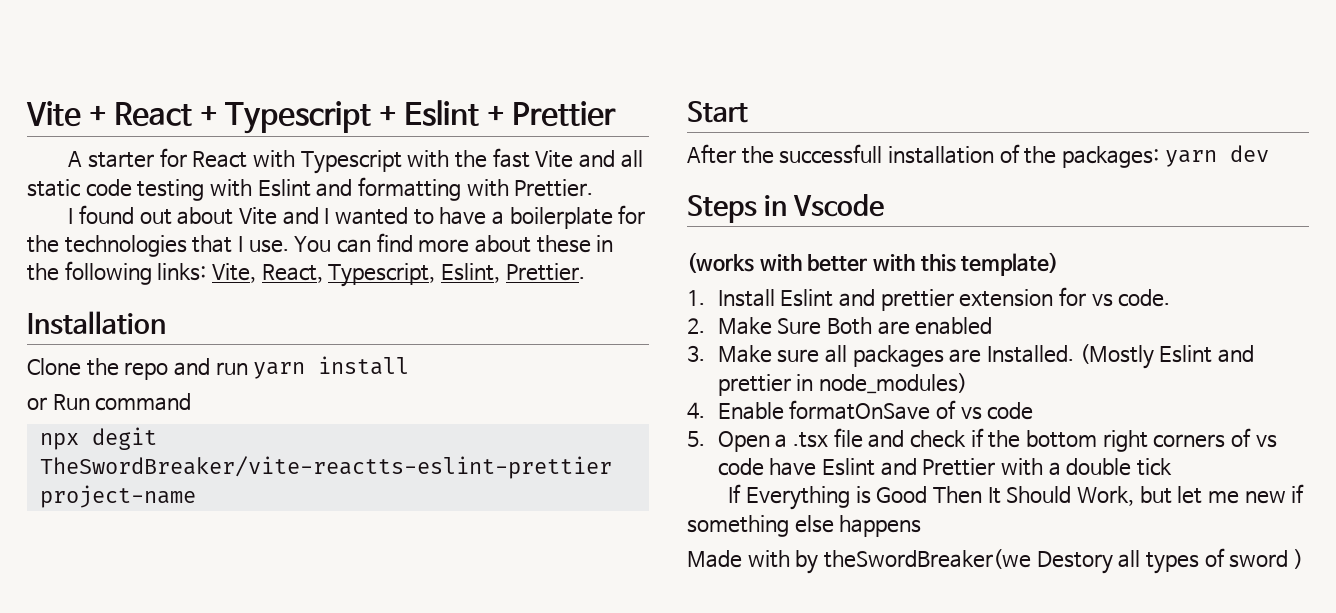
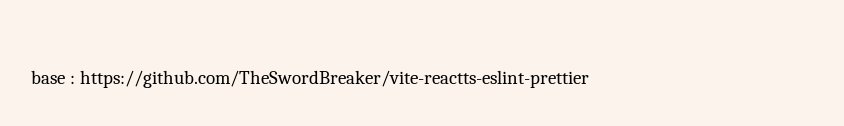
- Vite + React + Typescript + Eslint + Prettier
- A starter for React with Typescript with the fast Vite and all static code testing with Eslint and formatting with Prettier.
- I found out about Vite and I wanted to have a boilerplate for the technologies that I use. You can find more about these in the following links: Vite, React, Typescript, Eslint, Prettier.
- Installation
- Clone the repo and run yarn install
- or Run command
- npx degit TheSwordBreaker/vite-reactts-eslint-prettier project-name
- Start
- After the successfull installation of the packages: yarn dev
- Steps in Vscode
- (works with better with this template)
- 1. Install Eslint and prettier extension for vs code.
- 2. Make Sure Both are enabled
- 3. Make sure all packages are Installed. (Mostly Eslint and prettier in node_modules)
- 4. Enable formatOnSave of vs code
- 5. Open a .tsx file and check if the bottom right corners of vs code have Eslint and Prettier with a double tick
- If Everything is Good Then It Should Work, but let me new if something else happens
- Made with by theSwordBreaker(we Destory all types of sword )
+ base : https://github.com/TheSwordBreaker/vite-reactts-eslint-prettier

